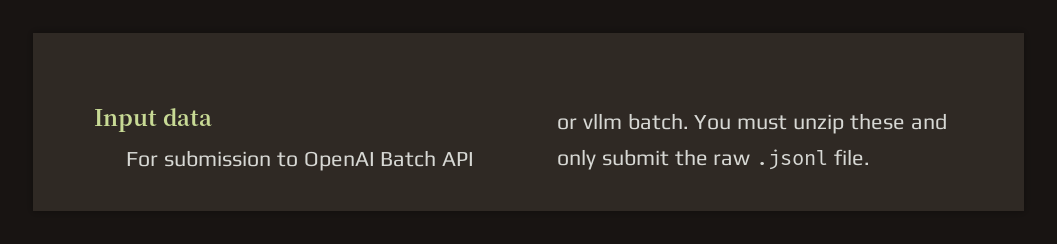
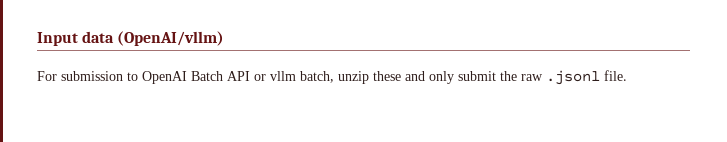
- Input data
+ Input data (OpenAI/vllm)
- For submission to OpenAI Batch API or vllm batch. You must unzip these and only submit the raw .jsonl file.
+ For submission to OpenAI Batch API or vllm batch, unzip these and only submit the raw .jsonl file.

